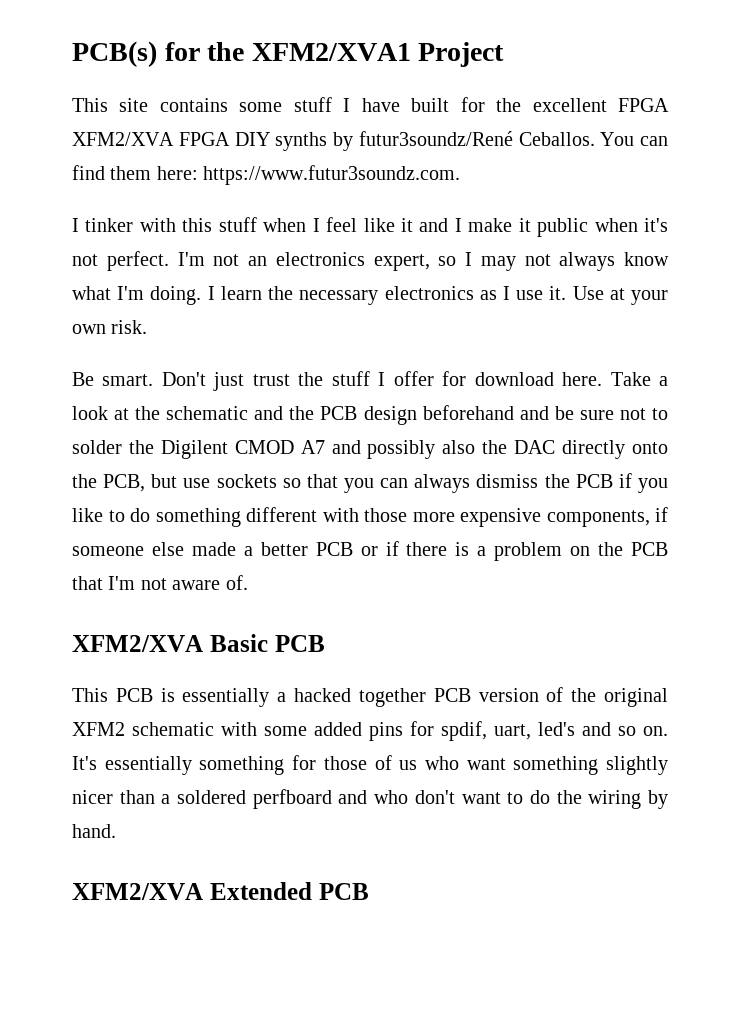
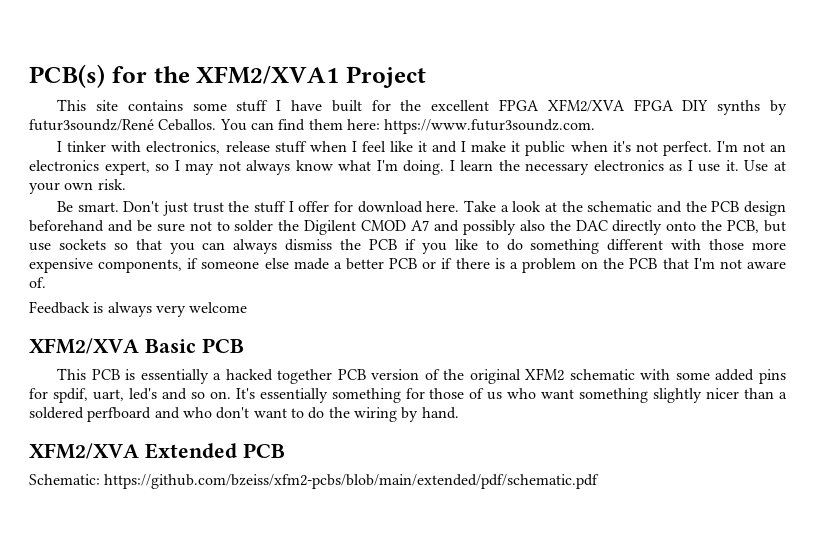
- I tinker with this stuff when I feel like it and I make it public when it's not perfect.
+ I tinker with electronics, release stuff when I feel like it and I make it public when it's not perfect.
+ Feedback is always very welcome
+ Schematic: https://github.com/bzeiss/xfm2-pcbs/blob/main/extended/pdf/schematic.pdf

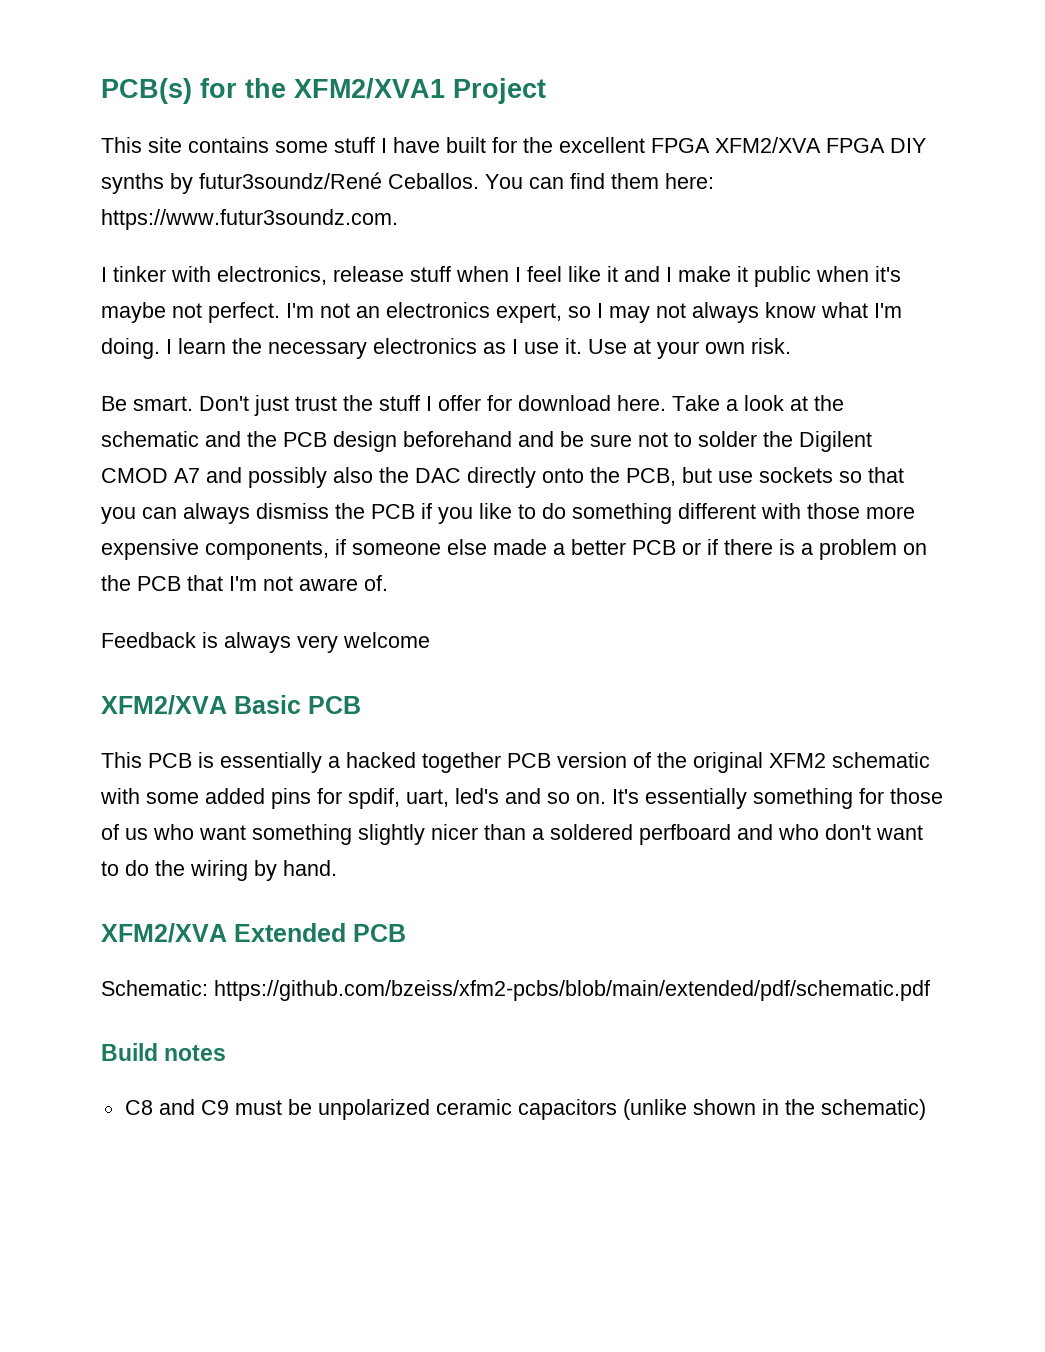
- I tinker with electronics, release stuff when I feel like it and I make it public when it's not perfect.
+ I tinker with electronics, release stuff when I feel like it and I make it public when it's maybe not perfect.
+ Build notes
+ C8 and C9 must be unpolarized ceramic capacitors (unlike shown in the schematic)

